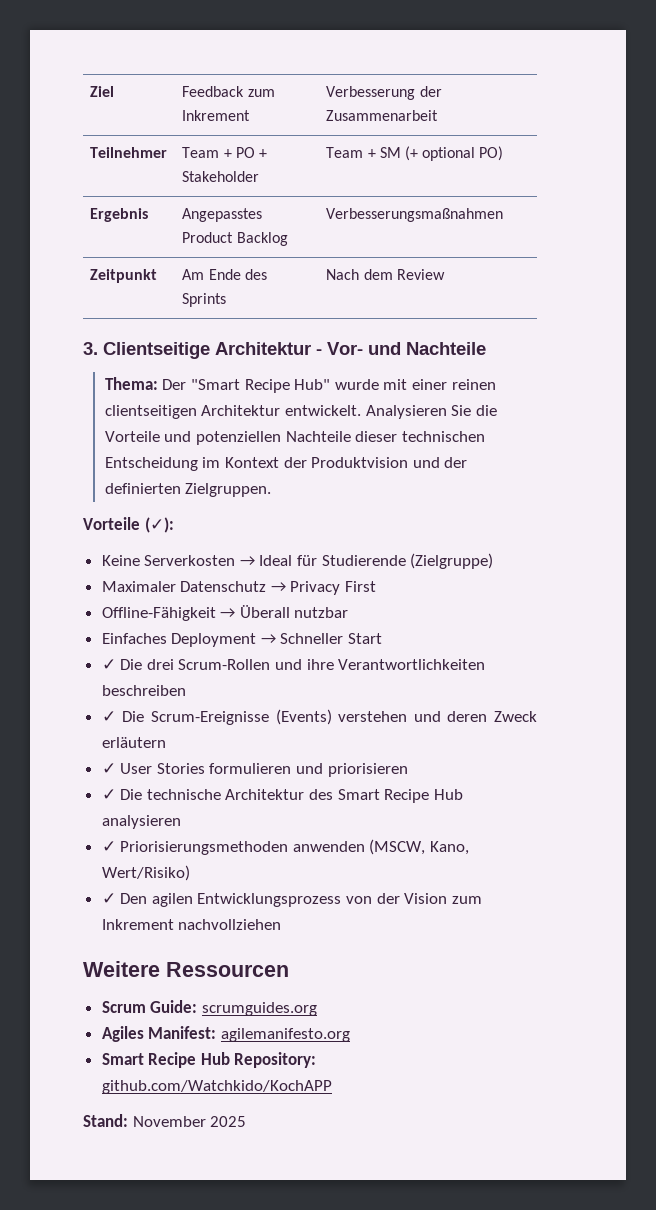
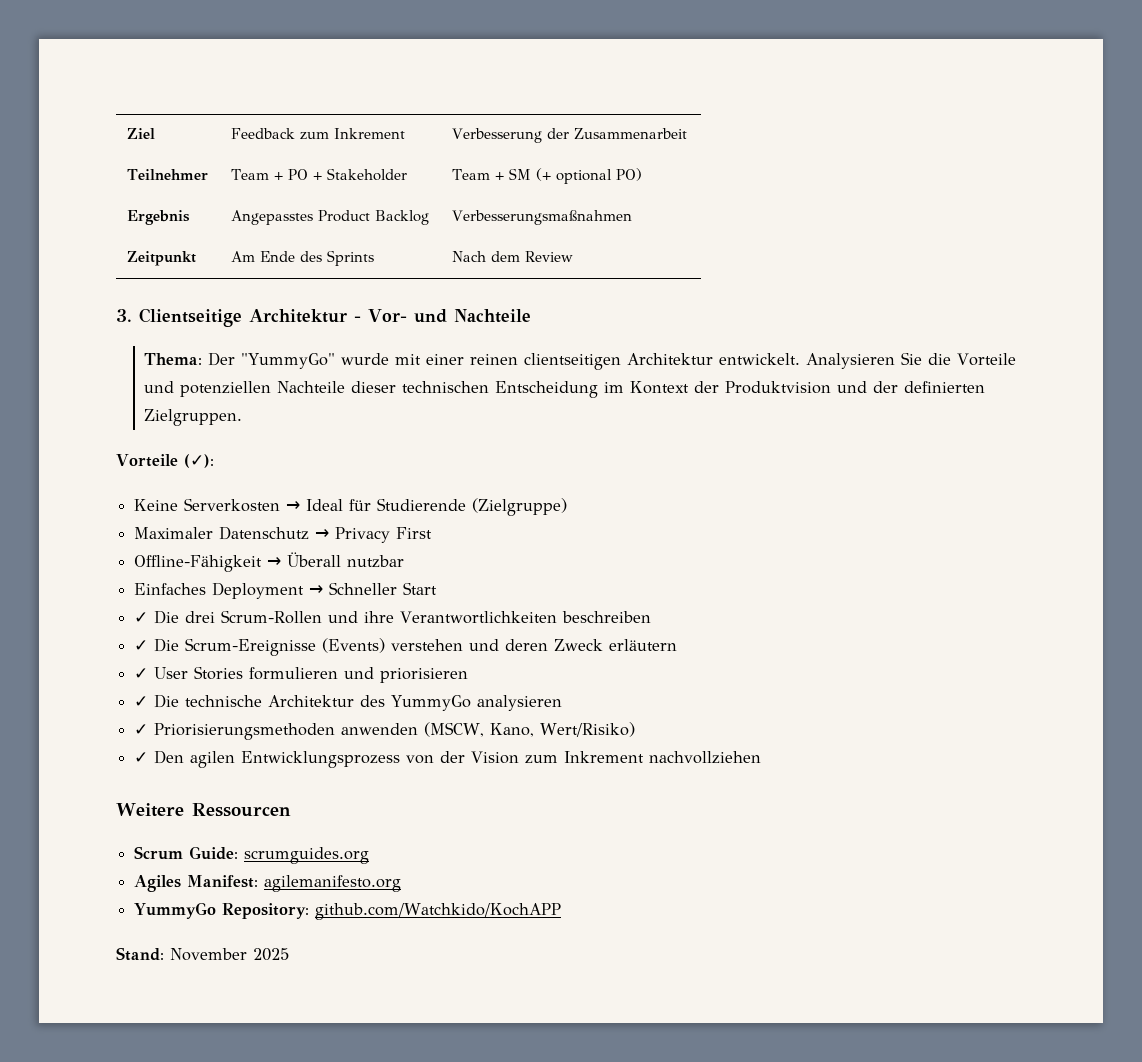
- Thema: Der "Smart Recipe Hub" wurde mit einer reinen clientseitigen Architektur entwickelt.
+ Thema: Der "YummyGo" wurde mit einer reinen clientseitigen Architektur entwickelt.
- ✓ Die technische Architektur des Smart Recipe Hub analysieren
+ ✓ Die technische Architektur des YummyGo analysieren
- Smart Recipe Hub Repository: github.com/Watchkido/KochAPP
+ YummyGo Repository: github.com/Watchkido/KochAPP

